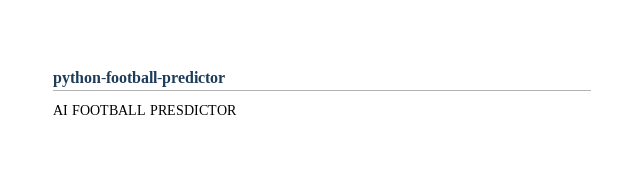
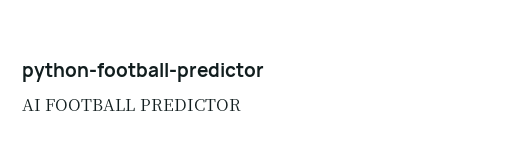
- AI FOOTBALL PRESDICTOR
+ AI FOOTBALL PREDICTOR

